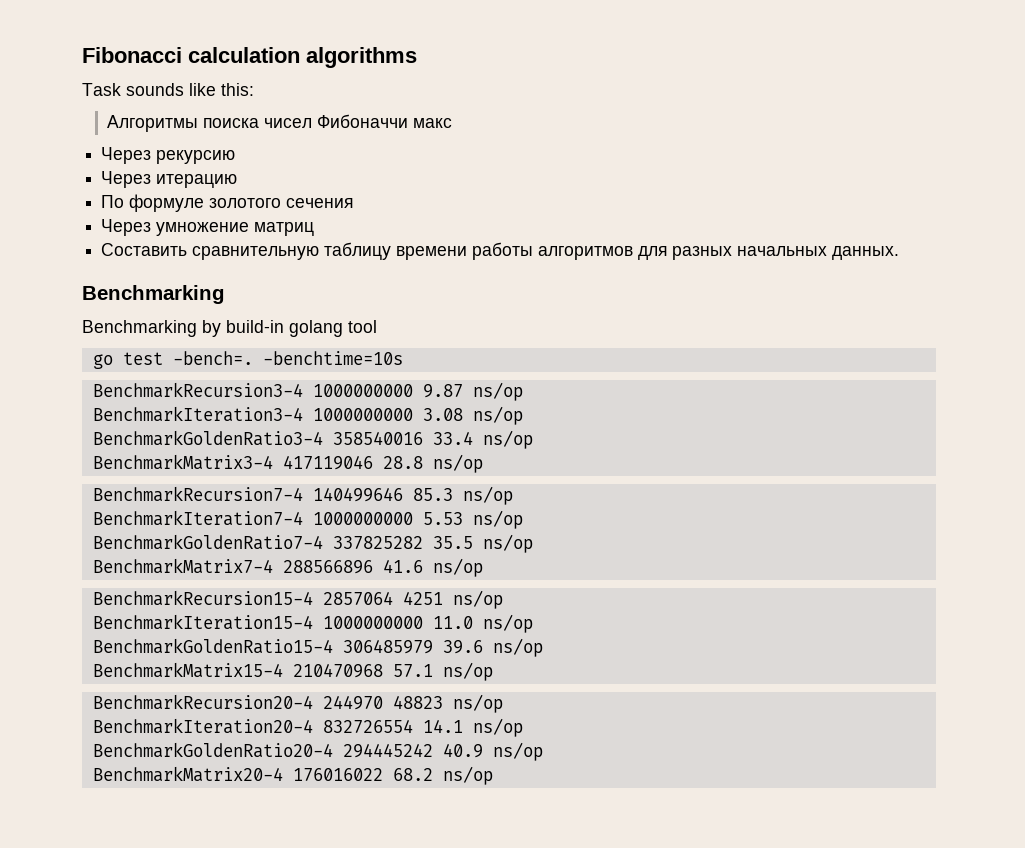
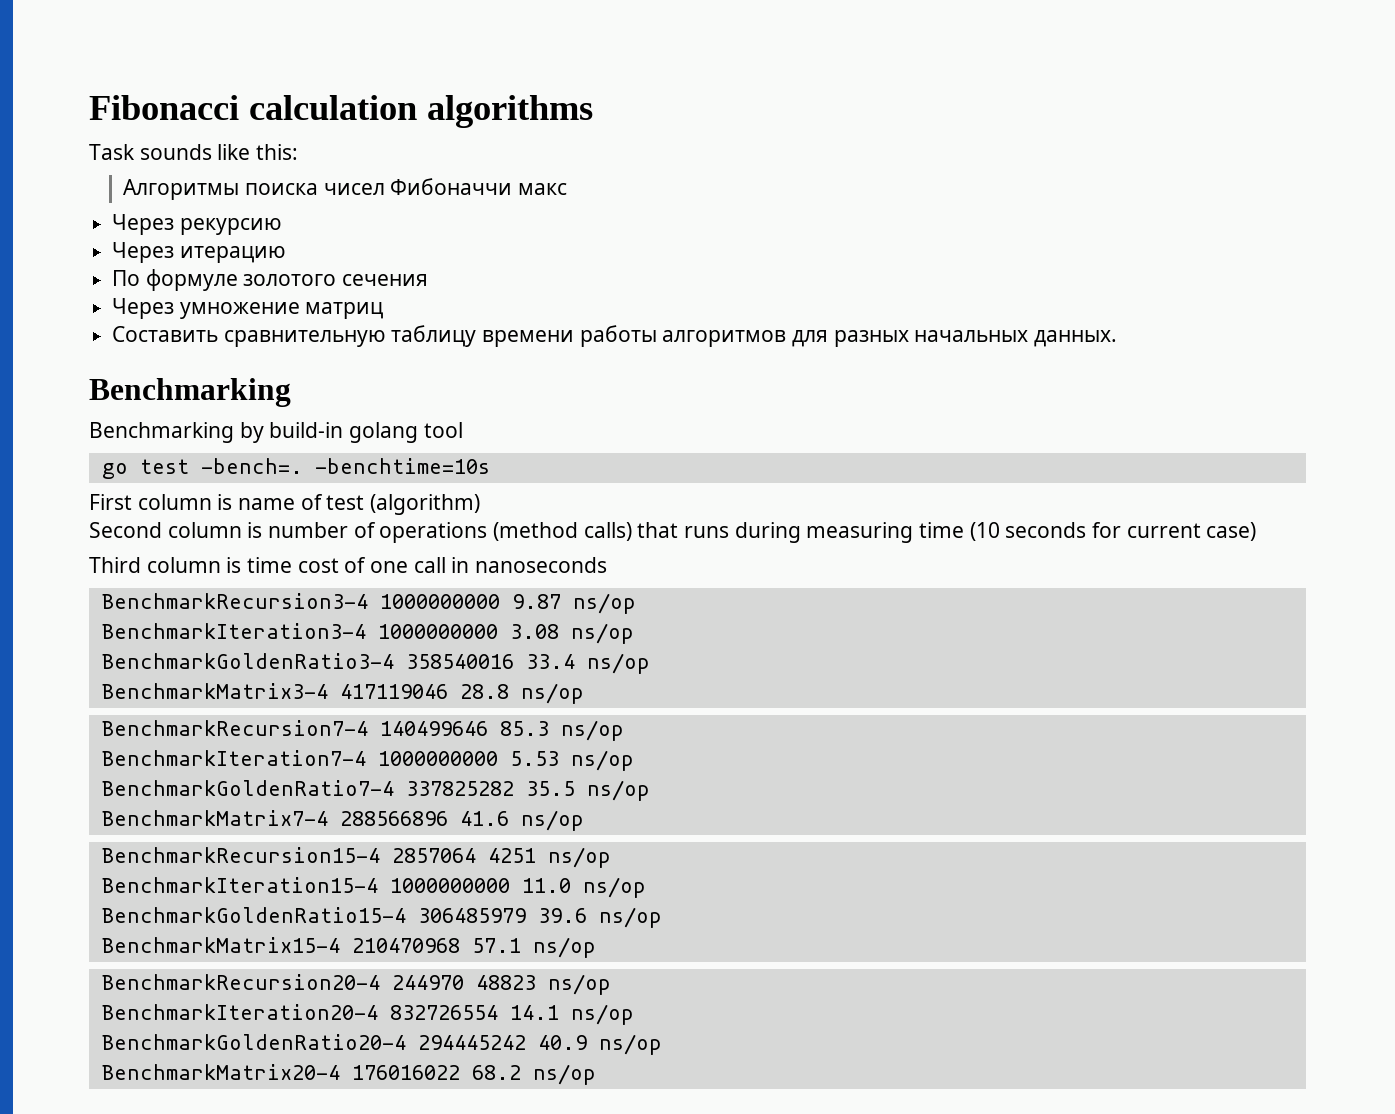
+ First column is name of test (algorithm)
+ Second column is number of operations (method calls) that runs during measuring time (10 seconds for current case)
+ Third column is time cost of one call in nanoseconds

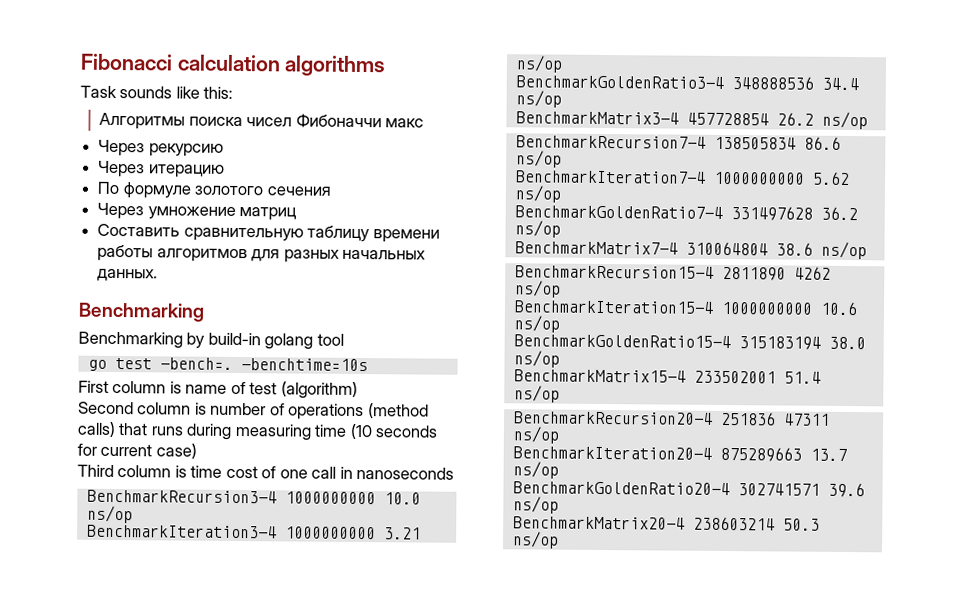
- BenchmarkRecursion3-4 1000000000 9.87 ns/op
+ BenchmarkRecursion3-4 1000000000 10.0 ns/op
- BenchmarkIteration3-4 1000000000 3.08 ns/op
+ BenchmarkIteration3-4 1000000000 3.21 ns/op
- BenchmarkGoldenRatio3-4 358540016 33.4 ns/op
+ BenchmarkGoldenRatio3-4 348888536 34.4 ns/op
- BenchmarkMatrix3-4 417119046 28.8 ns/op
+ BenchmarkMatrix3-4 457728854 26.2 ns/op
- BenchmarkRecursion7-4 140499646 85.3 ns/op
+ BenchmarkRecursion7-4 138505834 86.6 ns/op
- BenchmarkIteration7-4 1000000000 5.53 ns/op
+ BenchmarkIteration7-4 1000000000 5.62 ns/op
- BenchmarkGoldenRatio7-4 337825282 35.5 ns/op
+ BenchmarkGoldenRatio7-4 331497628 36.2 ns/op
- BenchmarkMatrix7-4 288566896 41.6 ns/op
+ BenchmarkMatrix7-4 310064804 38.6 ns/op
- BenchmarkRecursion15-4 2857064 4251 ns/op
+ BenchmarkRecursion15-4 2811890 4262 ns/op
- BenchmarkIteration15-4 1000000000 11.0 ns/op
+ BenchmarkIteration15-4 1000000000 10.6 ns/op
- BenchmarkGoldenRatio15-4 306485979 39.6 ns/op
- BenchmarkMatrix15-4 210470968 57.1 ns/op
- BenchmarkRecursion20-4 244970 48823 ns/op
- BenchmarkIteration20-4 832726554 14.1 ns/op
- BenchmarkGoldenRatio20-4 294445242 40.9 ns/op
- BenchmarkMatrix20-4 176016022 68.2 ns/op
+ BenchmarkGoldenRatio15-4 315183194 38.0 ns/op
+ BenchmarkMatrix15-4 233502001 51.4 ns/op
+ BenchmarkRecursion20-4 251836 47311 ns/op
+ BenchmarkIteration20-4 875289663 13.7 ns/op
+ BenchmarkGoldenRatio20-4 302741571 39.6 ns/op
+ BenchmarkMatrix20-4 238603214 50.3 ns/op

